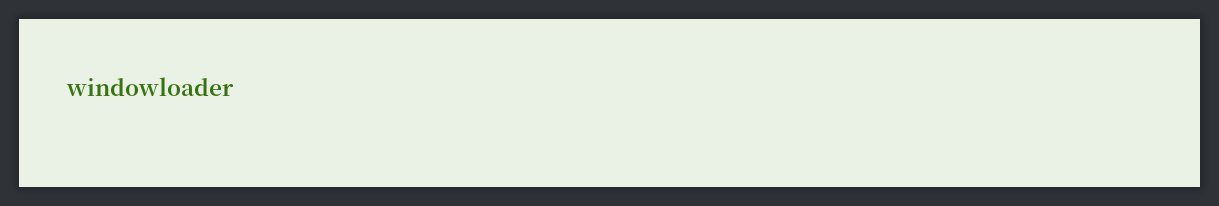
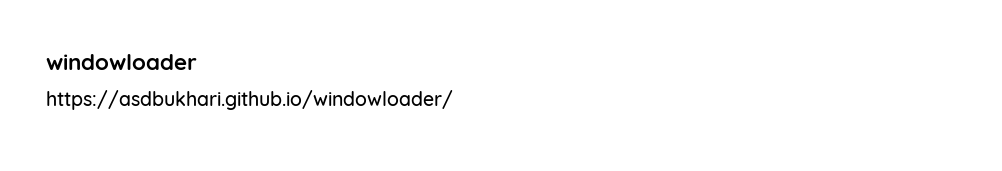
+ https://asdbukhari.github.io/windowloader/

